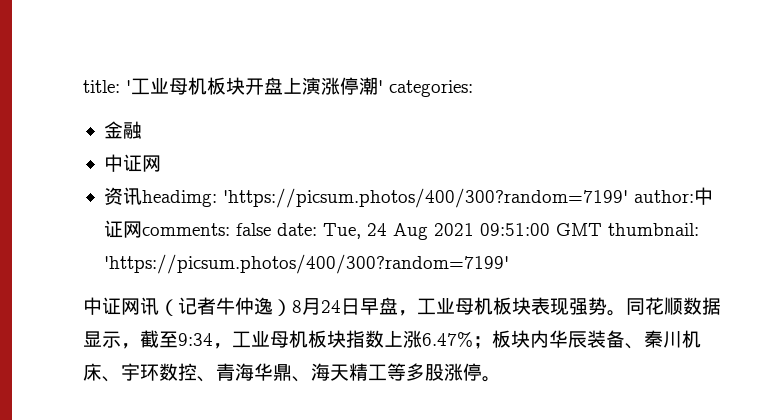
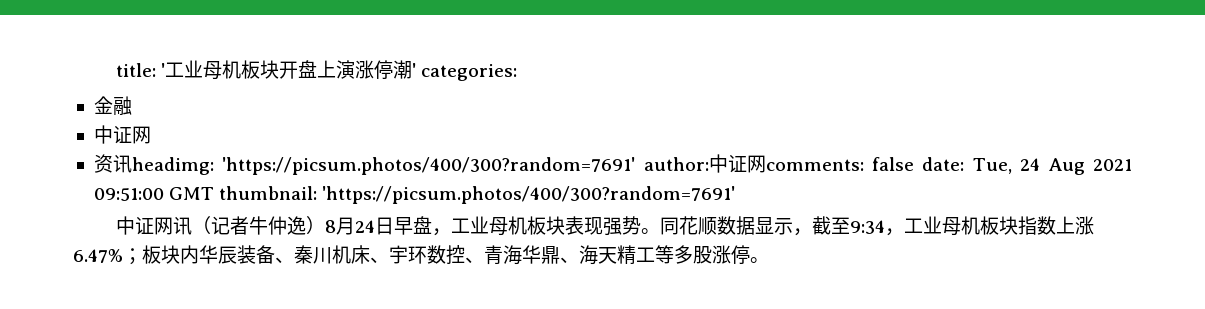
- 资讯headimg: 'https://picsum.photos/400/300?random=7199' author:中证网comments: false date: Tue, 24 Aug 2021 09:51:00 GMT thumbnail: 'https://picsum.photos/400/300?random=7199'
+ 资讯headimg: 'https://picsum.photos/400/300?random=7691' author:中证网comments: false date: Tue, 24 Aug 2021 09:51:00 GMT thumbnail: 'https://picsum.photos/400/300?random=7691'

